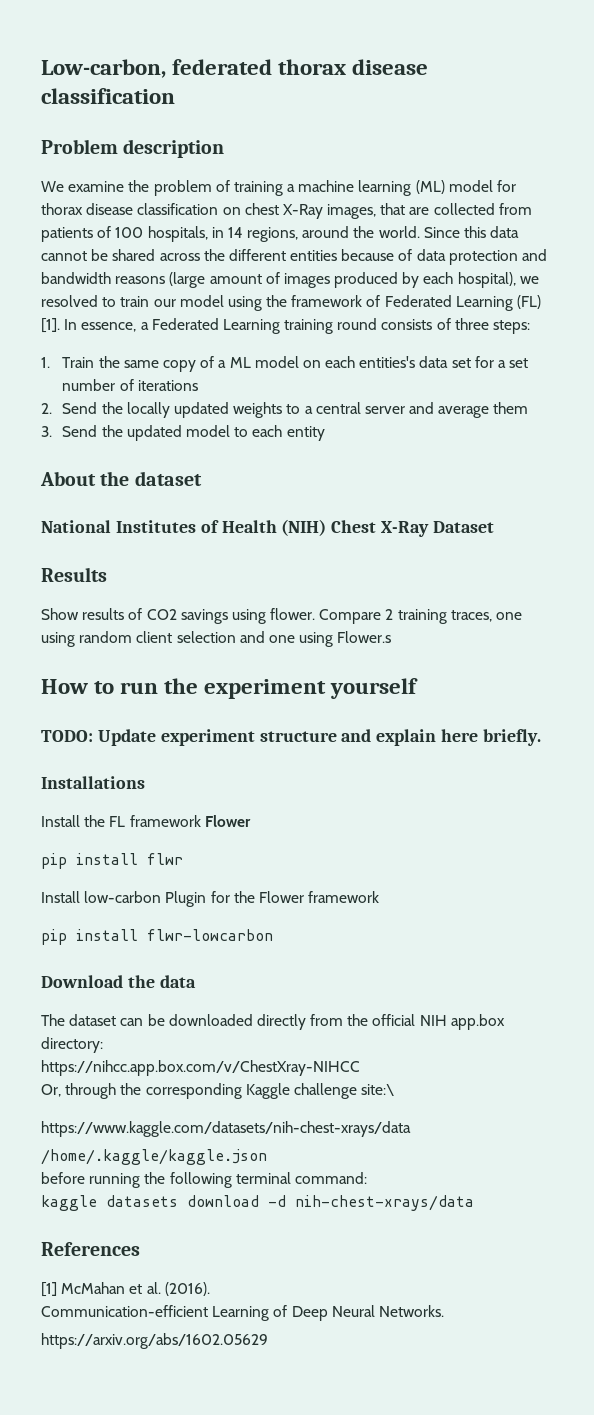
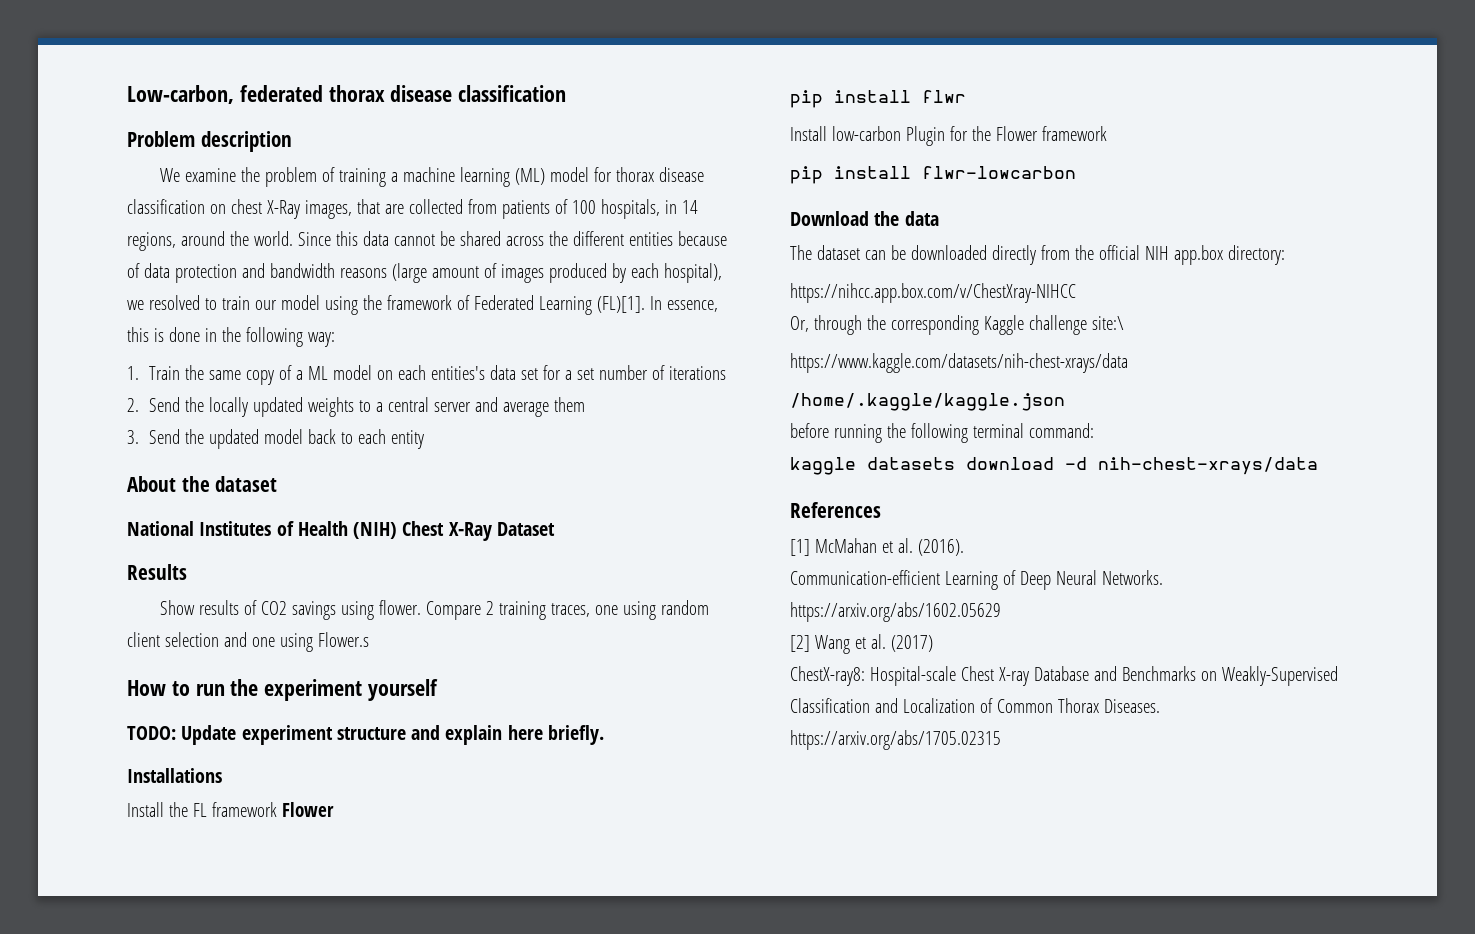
- Since this data cannot be shared across the different entities because of data protection and bandwidth reasons (large amount of images produced by each hospital), we resolved to train our model using the framework of Federated Learning (FL) [1]. In essence, a Federated Learning training round consists of three steps:
+ Since this data cannot be shared across the different entities because of data protection and bandwidth reasons (large amount of images produced by each hospital), we resolved to train our model using the framework of Federated Learning (FL)[1]. In essence, this is done in the following way:
- 3. Send the updated model to each entity
+ 3. Send the updated model back to each entity
+ [2] Wang et al. (2017)
+ ChestX-ray8: Hospital-scale Chest X-ray Database and Benchmarks on Weakly-Supervised Classification and Localization of Common Thorax Diseases.
+ https://arxiv.org/abs/1705.02315

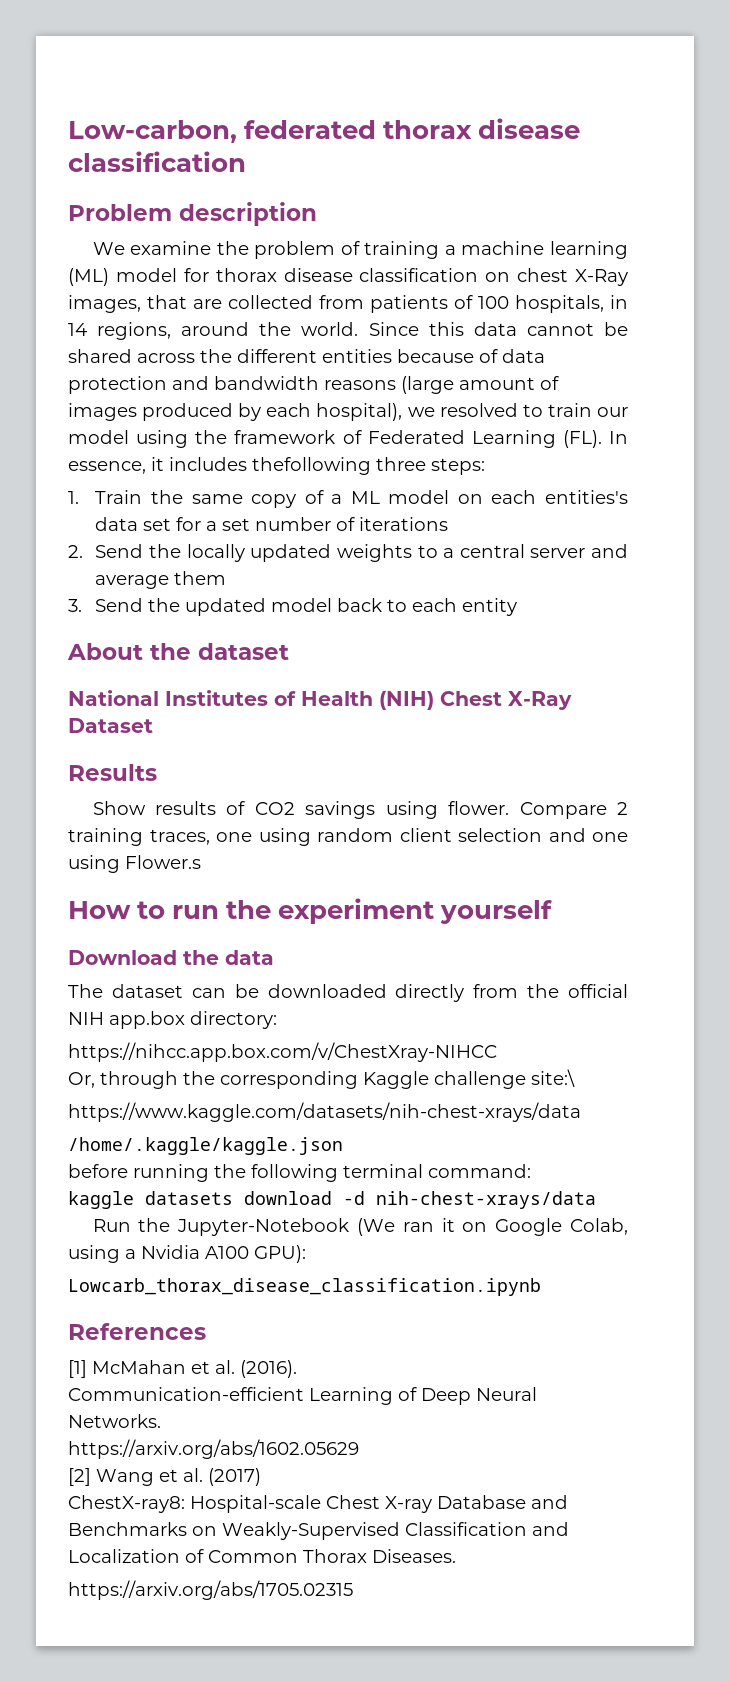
- Since this data cannot be shared across the different entities because of data protection and bandwidth reasons (large amount of images produced by each hospital), we resolved to train our model using the framework of Federated Learning (FL)[1]. In essence, this is done in the following way:
+ Since this data cannot be shared across the different entities because of data protection and bandwidth reasons (large amount of images produced by each hospital), we resolved to train our model using the framework of Federated Learning (FL). In essence, it includes thefollowing three steps:
- TODO: Update experiment structure and explain here briefly.
- Installations
- Install the FL framework Flower
- pip install flwr
- Install low-carbon Plugin for the Flower framework
- pip install flwr-lowcarbon
+ Run the Jupyter-Notebook (We ran it on Google Colab, using a Nvidia A100 GPU):
+ Lowcarb_thorax_disease_classification.ipynb

